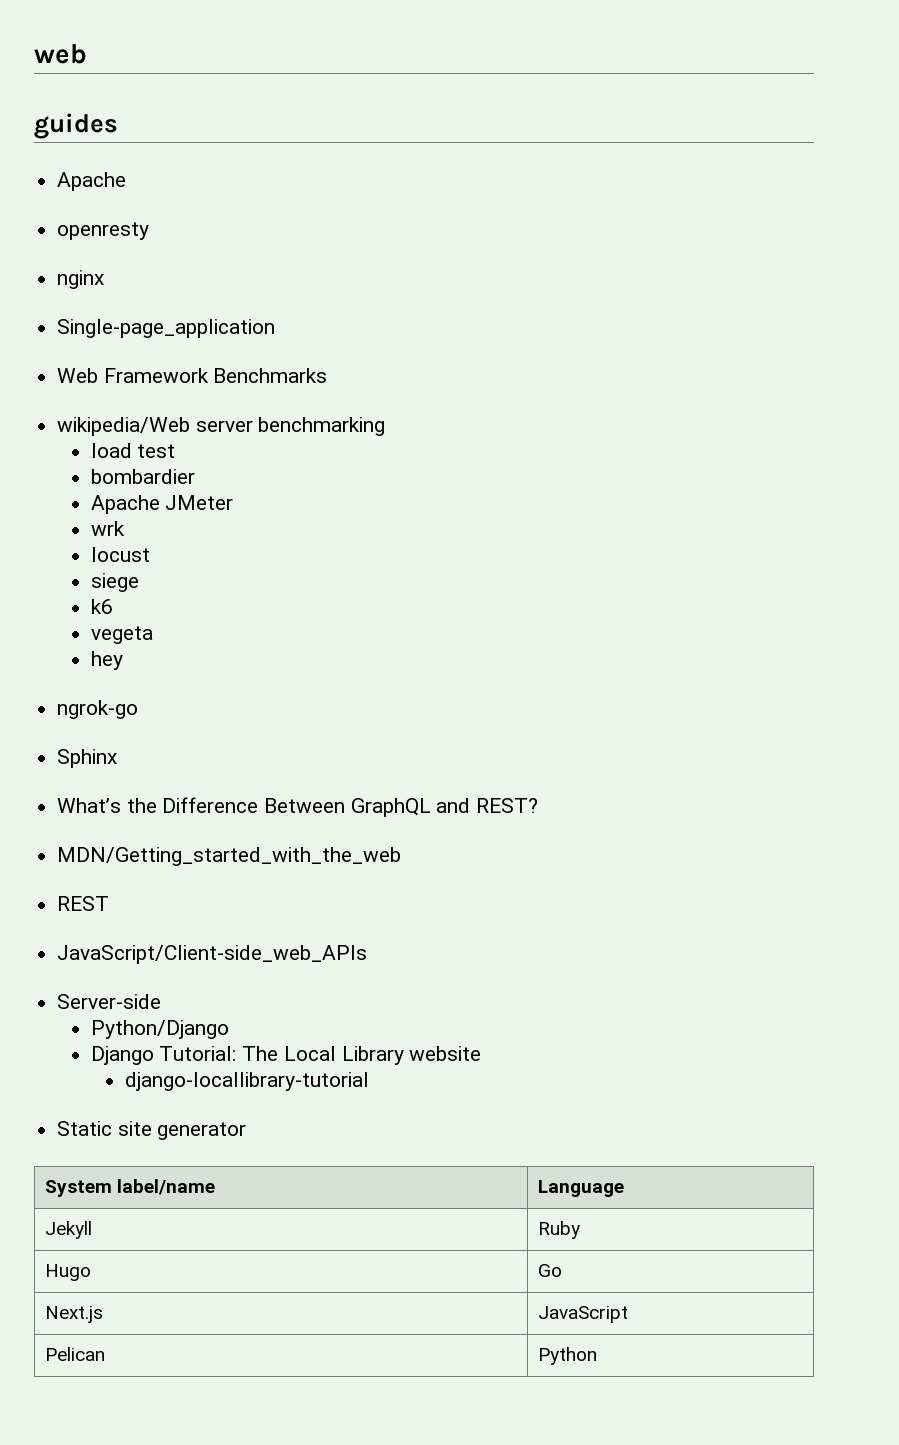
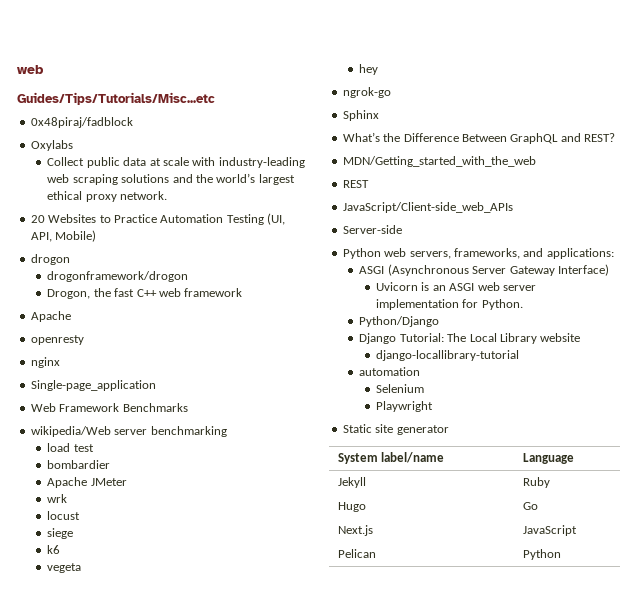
- guides
+ Guides/Tips/Tutorials/Misc...etc
+ 0x48piraj/fadblock
+ Oxylabs
+ Collect public data at scale with industry-leading web scraping solutions and the world’s largest ethical proxy network.
+ 20 Websites to Practice Automation Testing (UI, API, Mobile)
+ drogon
+ drogonframework/drogon
+ Drogon, the fast C++ web framework
+ Python web servers, frameworks, and applications:
+ ASGI (Asynchronous Server Gateway Interface)
+ Uvicorn is an ASGI web server implementation for Python.
+ automation
+ Selenium
+ Playwright

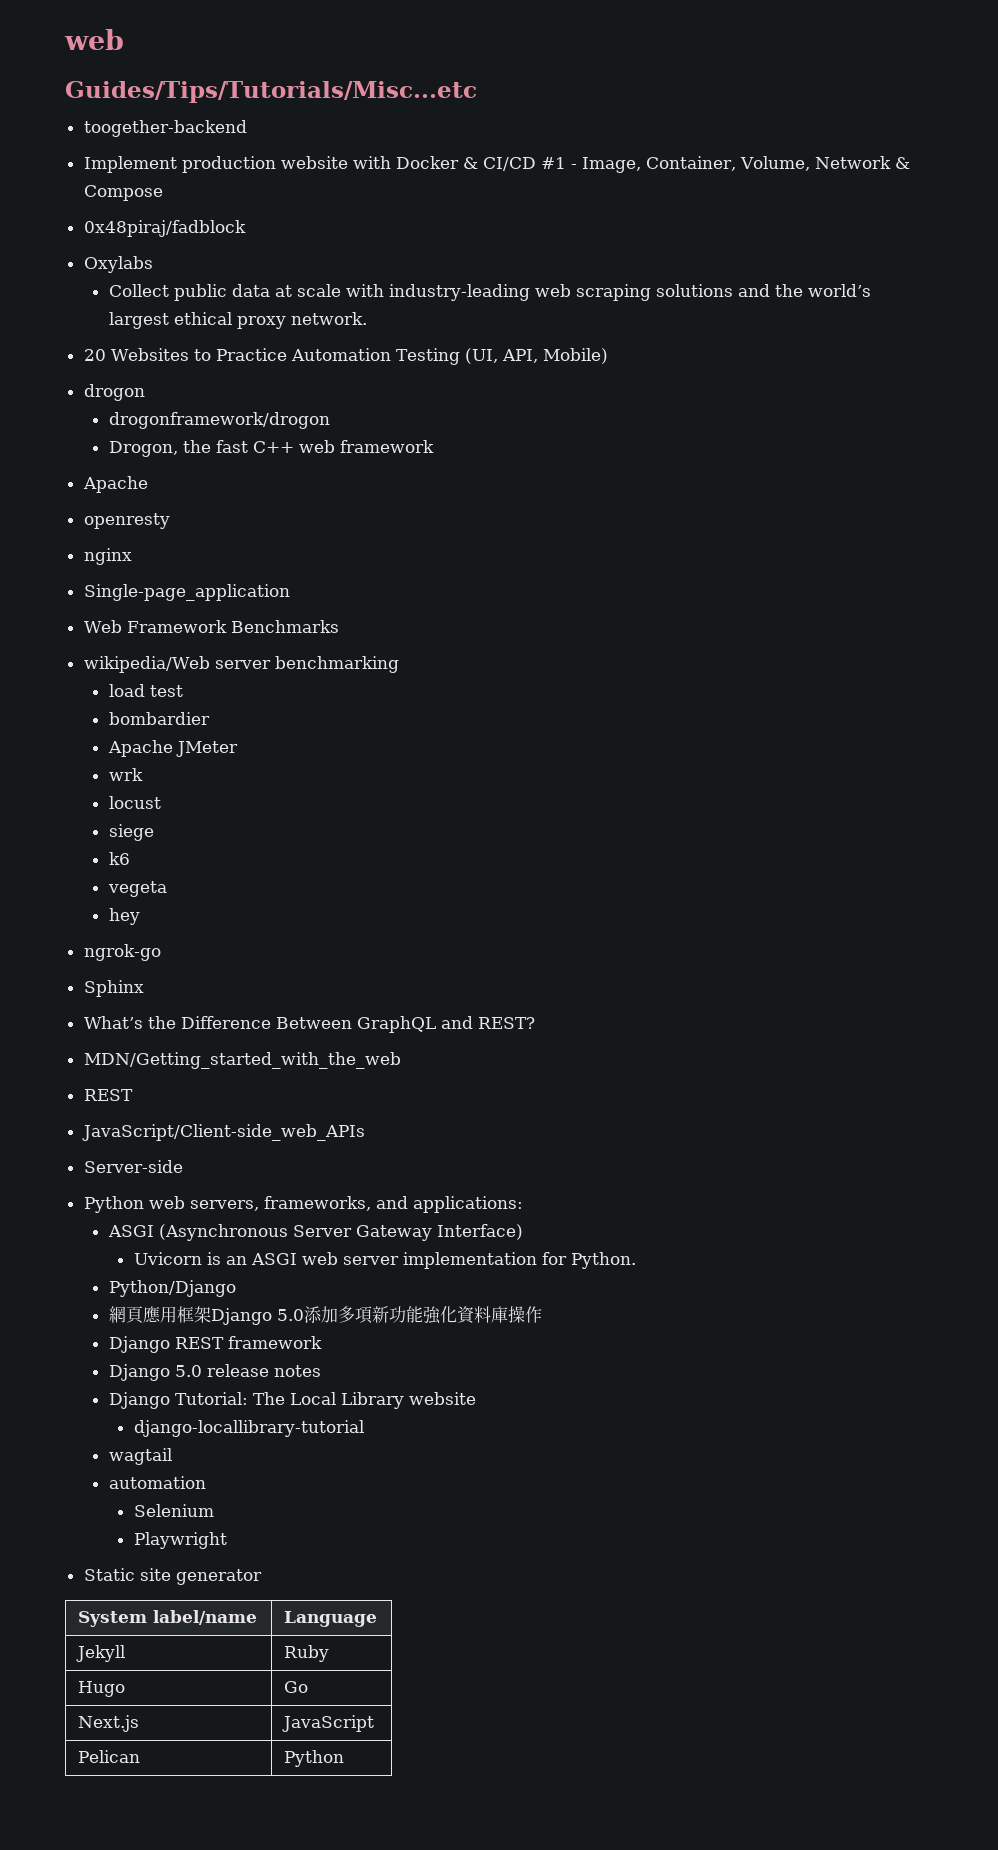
+ toogether-backend
+ Implement production website with Docker & CI/CD #1 - Image, Container, Volume, Network & Compose
+ 網頁應用框架Django 5.0添加多項新功能強化資料庫操作
+ Django REST framework
+ Django 5.0 release notes
+ wagtail

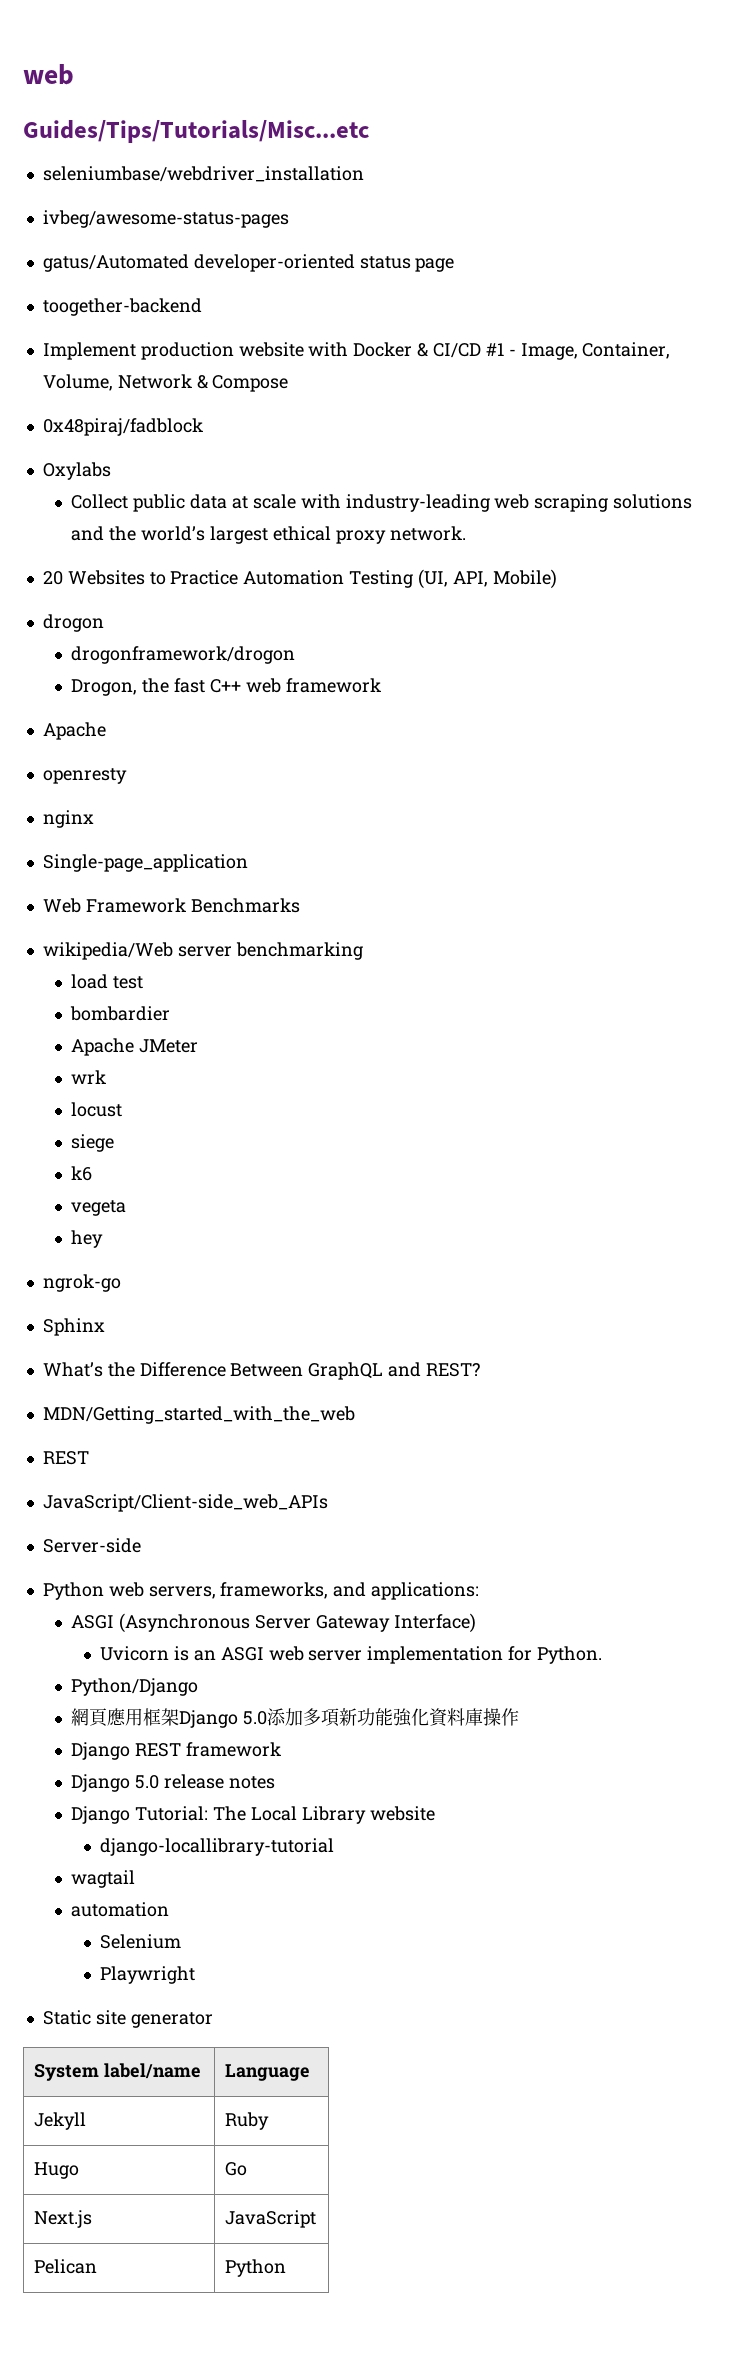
+ seleniumbase/webdriver_installation
+ ivbeg/awesome-status-pages
+ gatus/Automated developer-oriented status page

